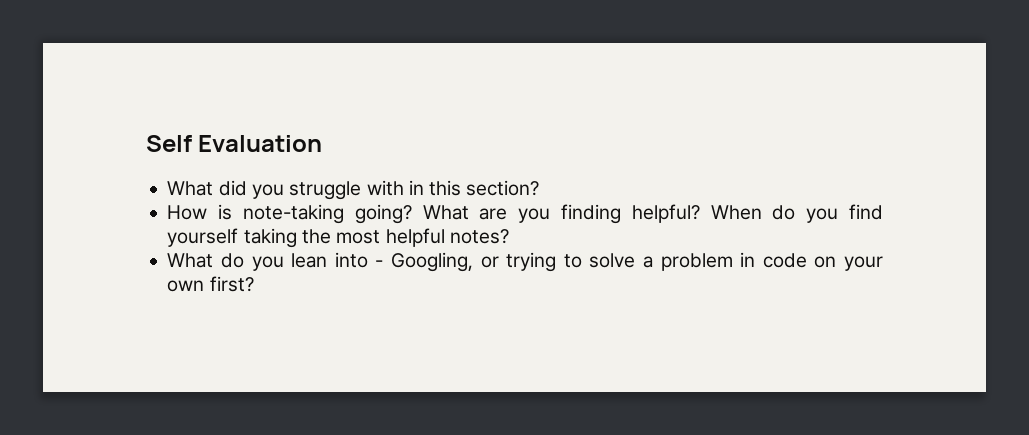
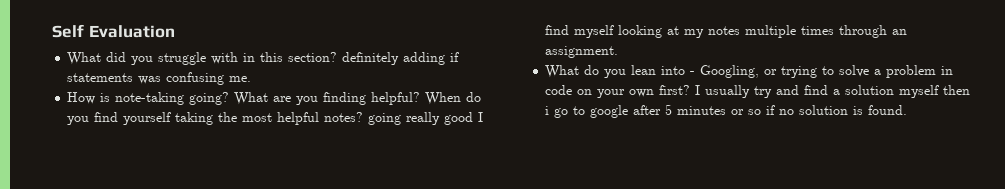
- What did you struggle with in this section?
+ What did you struggle with in this section? definitely adding if statements was confusing me.
- When do you find yourself taking the most helpful notes?
+ When do you find yourself taking the most helpful notes? going really good I find myself looking at my notes multiple times through an assignment.
+ I usually try and find a solution myself then i go to google after 5 minutes or so if no solution is found.

